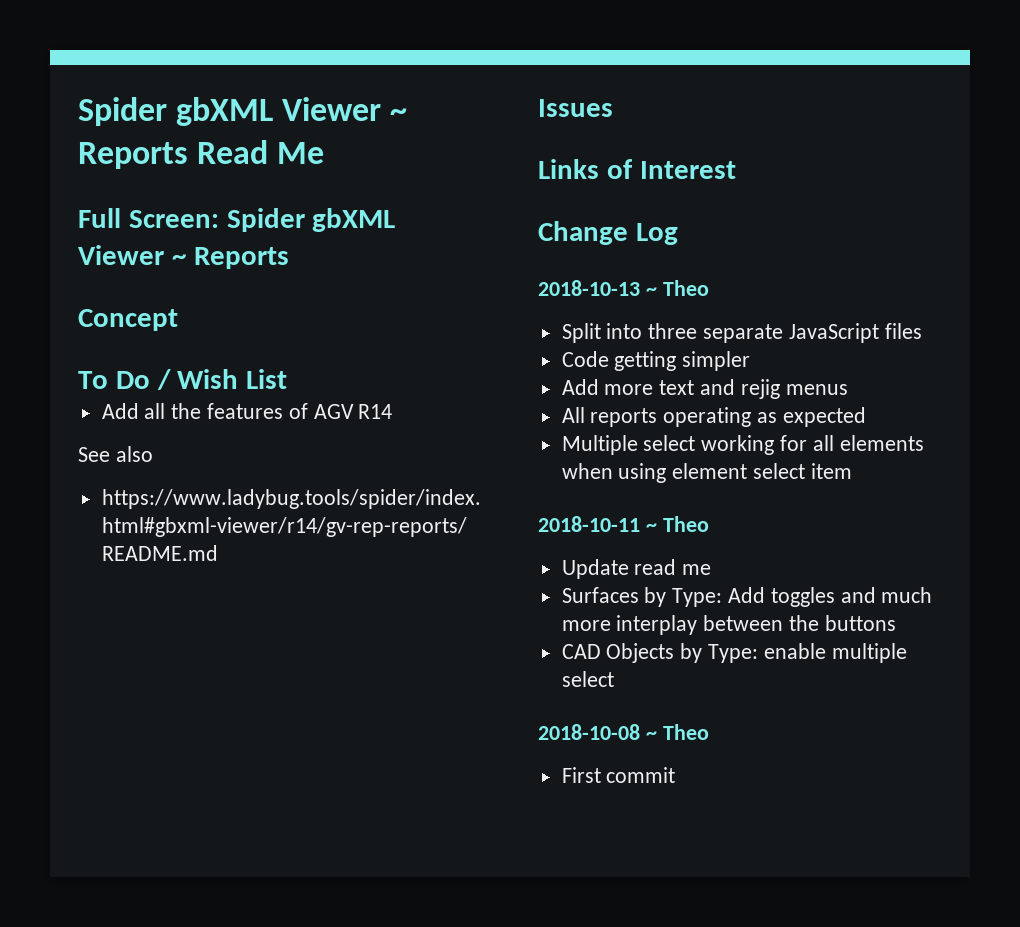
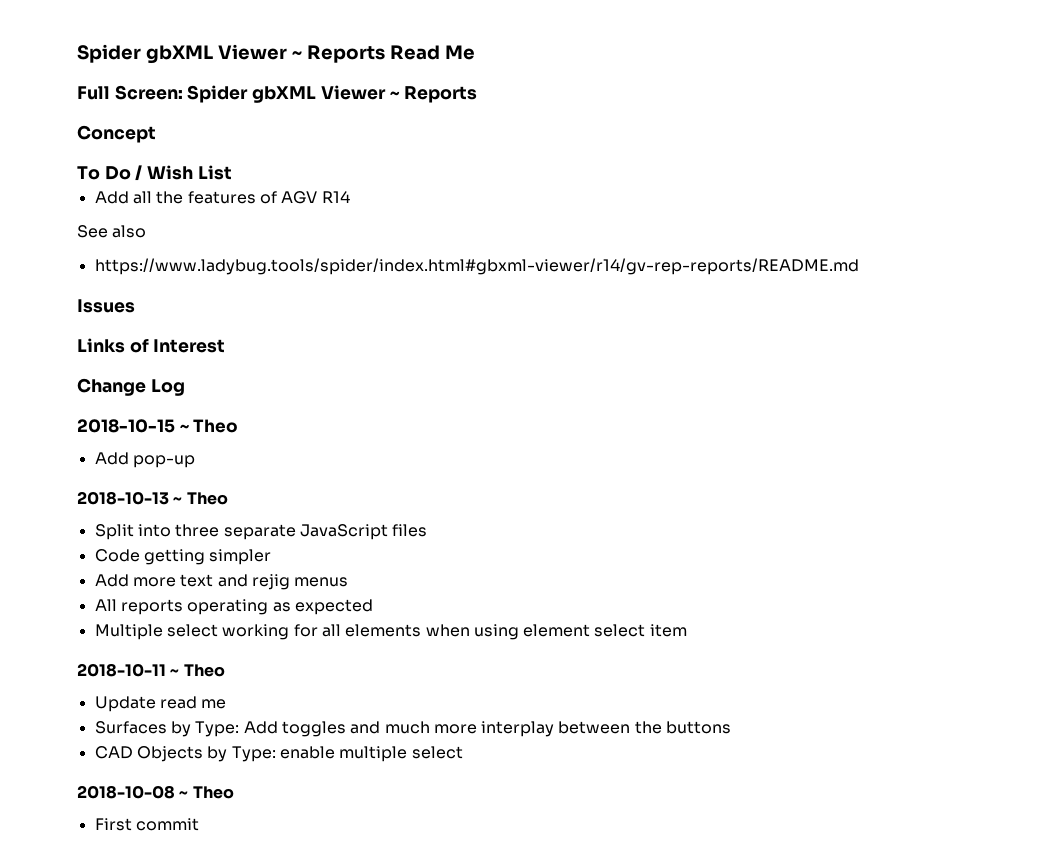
+ 2018-10-15 ~ Theo
+ Add pop-up

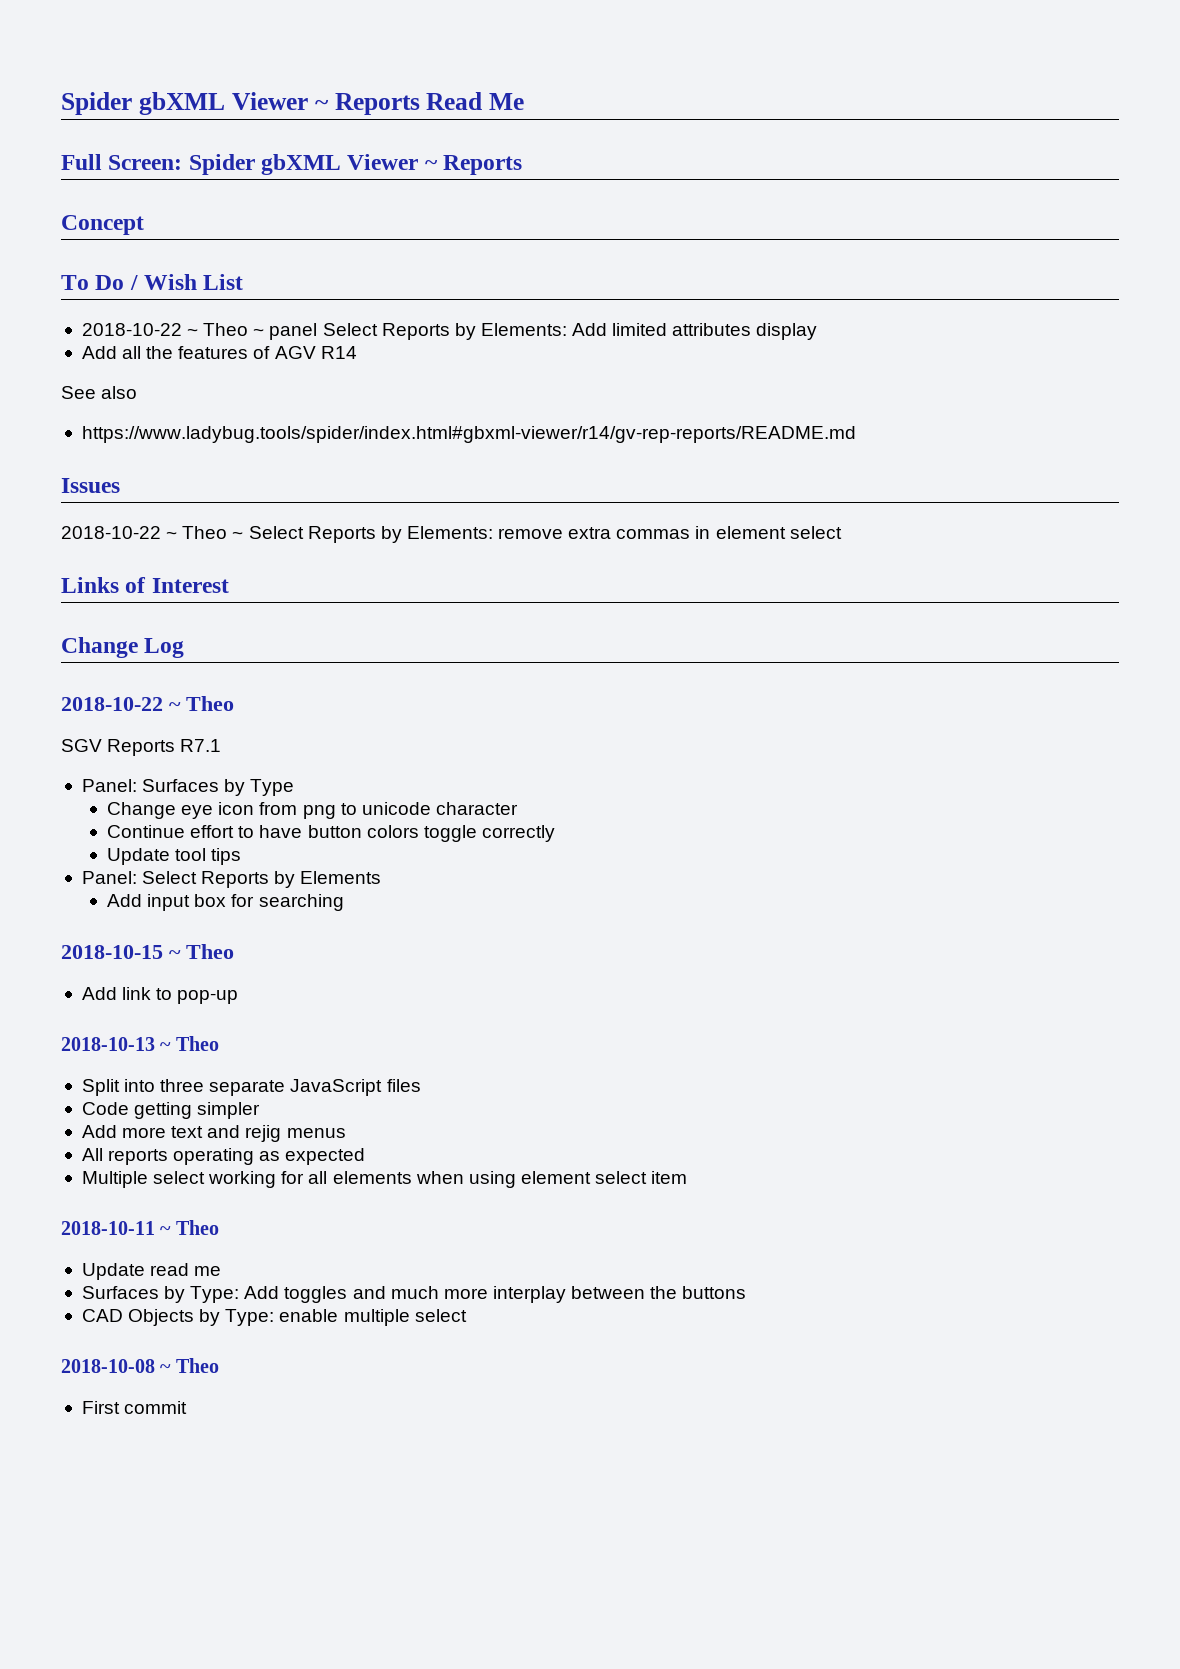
+ 2018-10-22 ~ Theo ~ panel Select Reports by Elements: Add limited attributes display
+ 2018-10-22 ~ Theo ~ Select Reports by Elements: remove extra commas in element select
  Change Log
+ 2018-10-22 ~ Theo
+ SGV Reports R7.1
+ Panel: Surfaces by Type
+ Change eye icon from png to unicode character
+ Continue effort to have button colors toggle correctly
+ Update tool tips
+ Panel: Select Reports by Elements
+ Add input box for searching
- Add pop-up
+ Add link to pop-up

